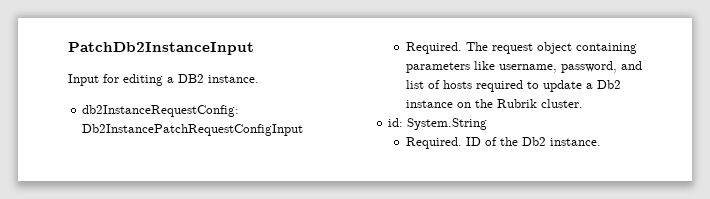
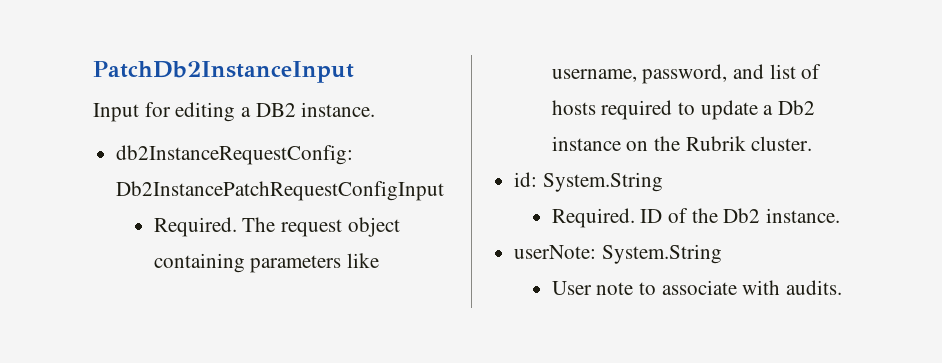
+ userNote: System.String
+ User note to associate with audits.

